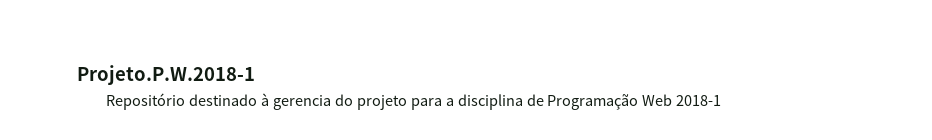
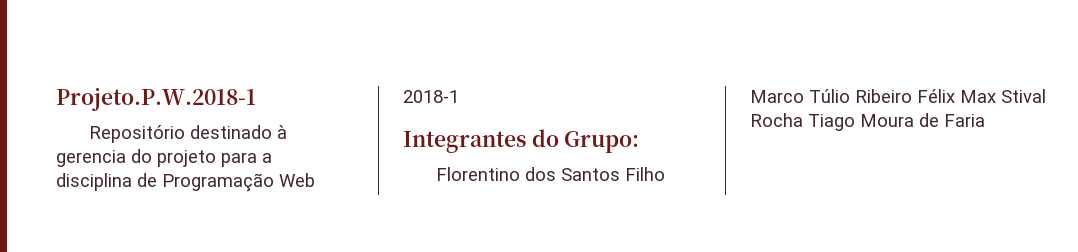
+ Integrantes do Grupo:
+ Florentino dos Santos Filho Marco Túlio Ribeiro Félix Max Stival Rocha Tiago Moura de Faria

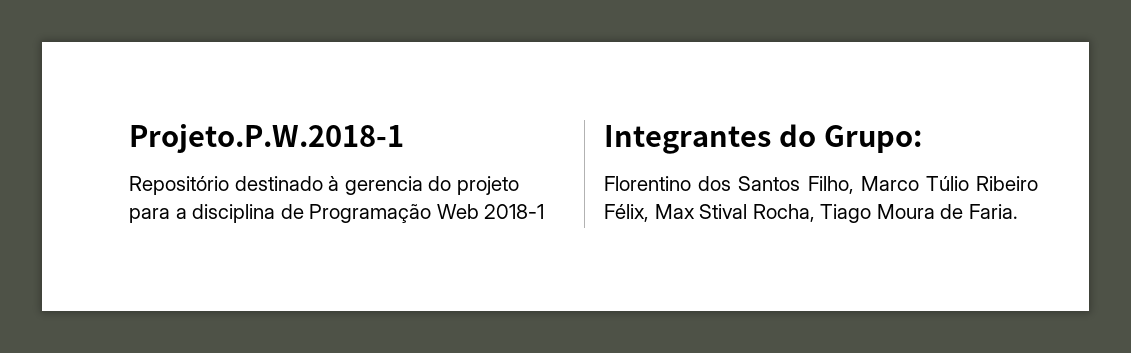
- Florentino dos Santos Filho Marco Túlio Ribeiro Félix Max Stival Rocha Tiago Moura de Faria
+ Florentino dos Santos Filho, Marco Túlio Ribeiro Félix, Max Stival Rocha, Tiago Moura de Faria.

